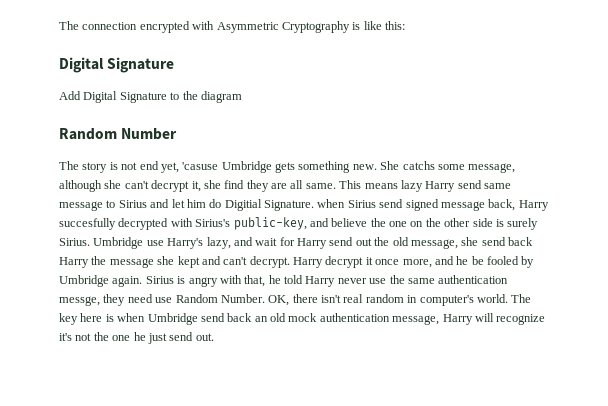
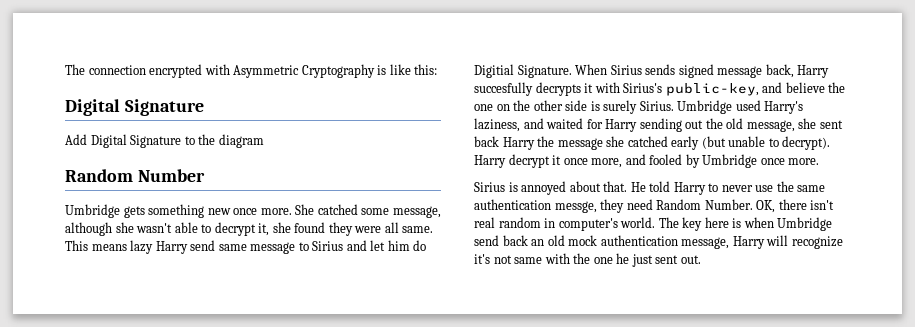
- The story is not end yet, 'casuse Umbridge gets something new. She catchs some message, although she can't decrypt it, she find they are all same.
+ Umbridge gets something new once more. She catched some message, although she wasn't able to decrypt it, she found they were all same.
- This means lazy Harry send same message to Sirius and let him do Digitial Signature. when Sirius send signed message back, Harry succesfully decrypted with Sirius's public-key, and believe the one on the other side is surely Sirius.
+ This means lazy Harry send same message to Sirius and let him do Digitial Signature. When Sirius sends signed message back, Harry succesfully decrypts it with Sirius's public-key, and believe the one on the other side is surely Sirius.
- Umbridge use Harry's lazy, and wait for Harry send out the old message, she send back Harry the message she kept and can't decrypt.
+ Umbridge used Harry's laziness, and waited for Harry sending out the old message, she sent back Harry the message she catched early (but unable to decrypt).
- Harry decrypt it once more, and he be fooled by Umbridge again. Sirius is angry with that, he told Harry never use the same authentication messge, they need use Random Number.
+ Harry decrypt it once more, and fooled by Umbridge once more.
+ Sirius is annoyed about that. He told Harry to never use the same authentication messge, they need Random Number.
- The key here is when Umbridge send back an old mock authentication message, Harry will recognize it's not the one he just send out.
+ The key here is when Umbridge send back an old mock authentication message, Harry will recognize it's not same with the one he just sent out.

